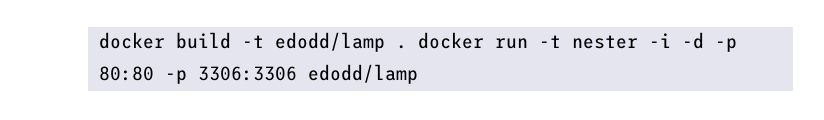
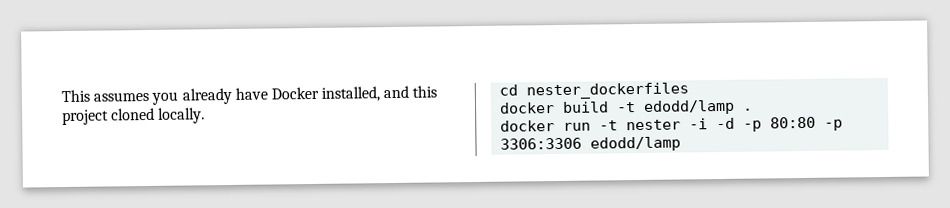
+ This assumes you already have Docker installed, and this project cloned locally.
+ cd nester_dockerfiles
- docker build -t edodd/lamp . docker run -t nester -i -d -p 80:80 -p 3306:3306 edodd/lamp
+ docker build -t edodd/lamp .
+ docker run -t nester -i -d -p 80:80 -p 3306:3306 edodd/lamp

